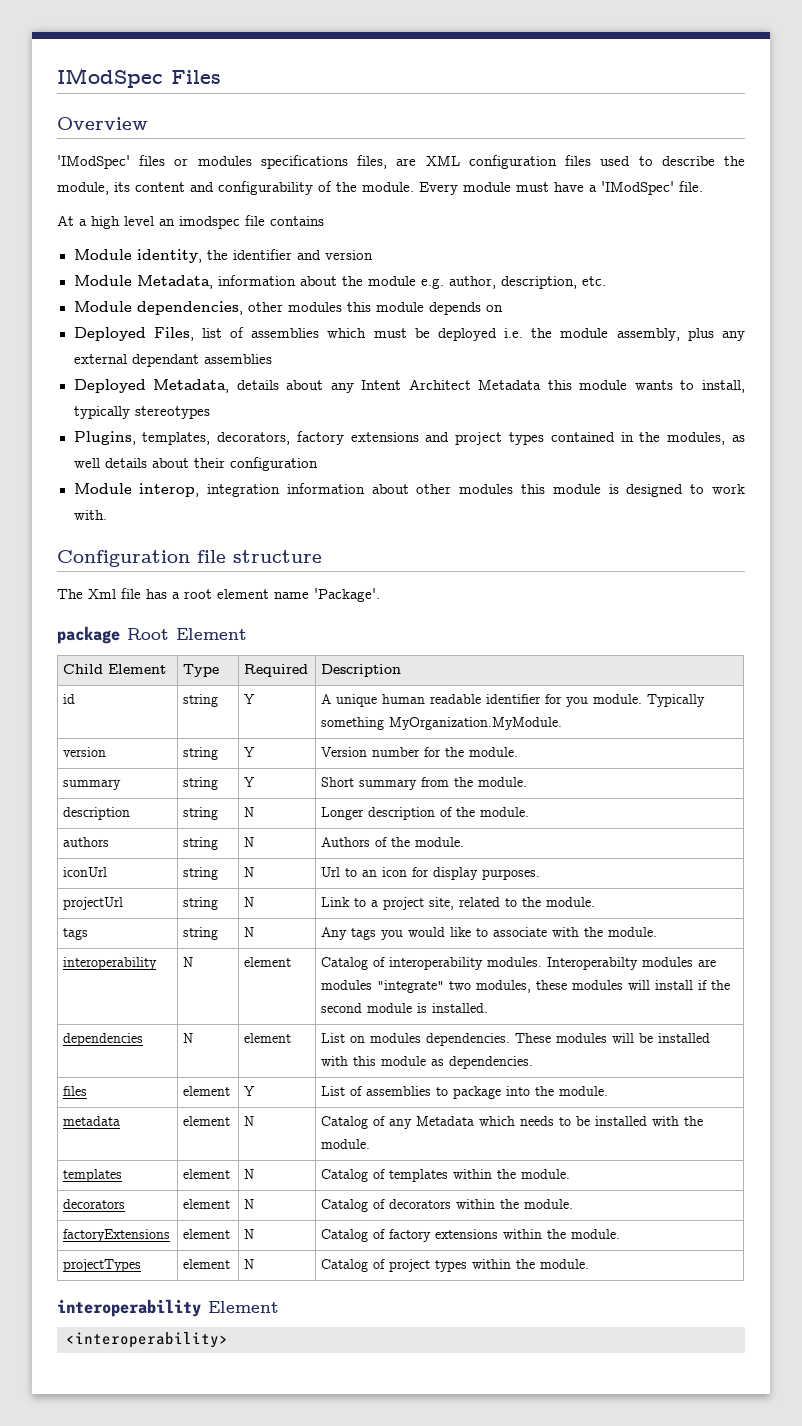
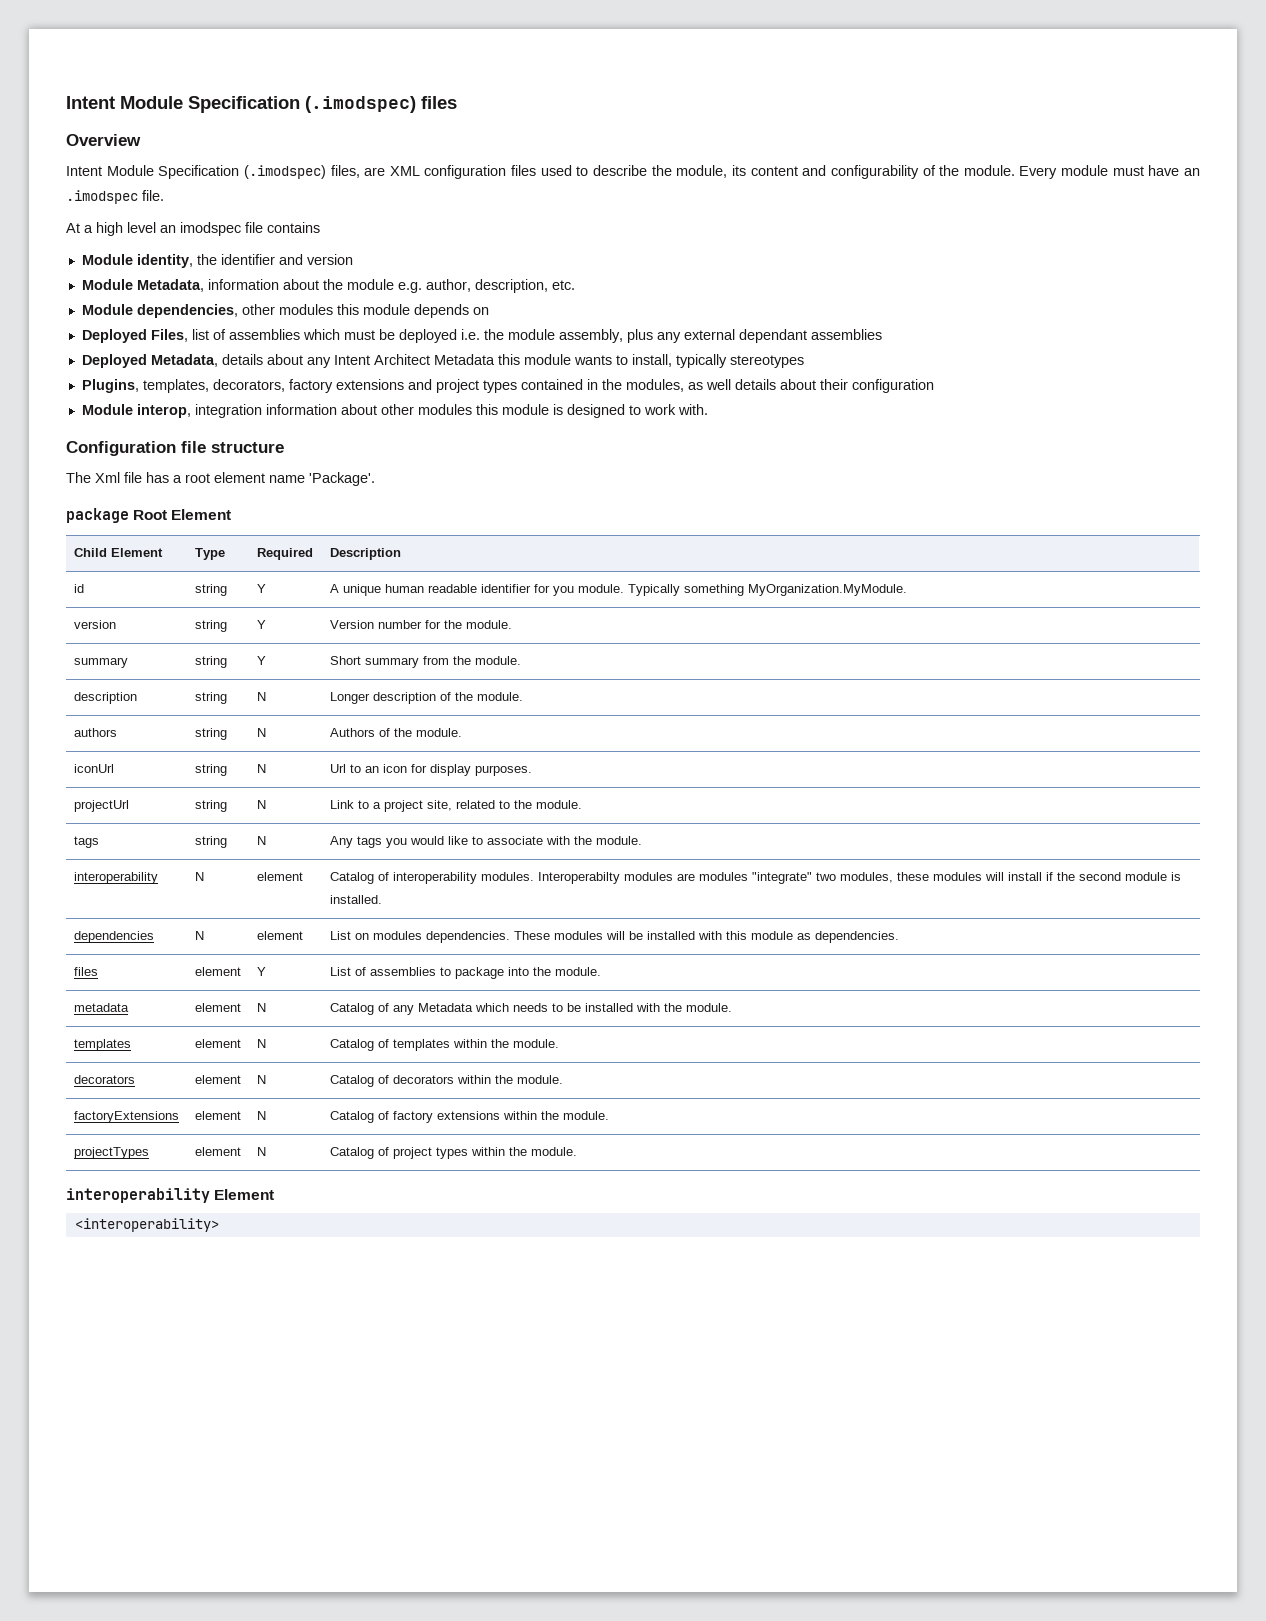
- IModSpec Files
+ Intent Module Specification (.imodspec) files
  Overview
- 'IModSpec' files or modules specifications files, are XML configuration files used to describe the module, its content and configurability of the module.
+ Intent Module Specification (.imodspec) files, are XML configuration files used to describe the module, its content and configurability of the module.
- Every module must have a 'IModSpec' file.
+ Every module must have an .imodspec file.

